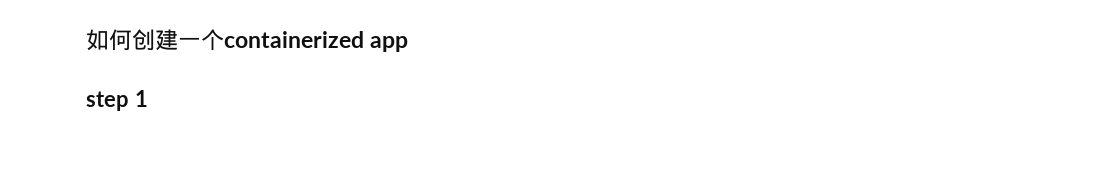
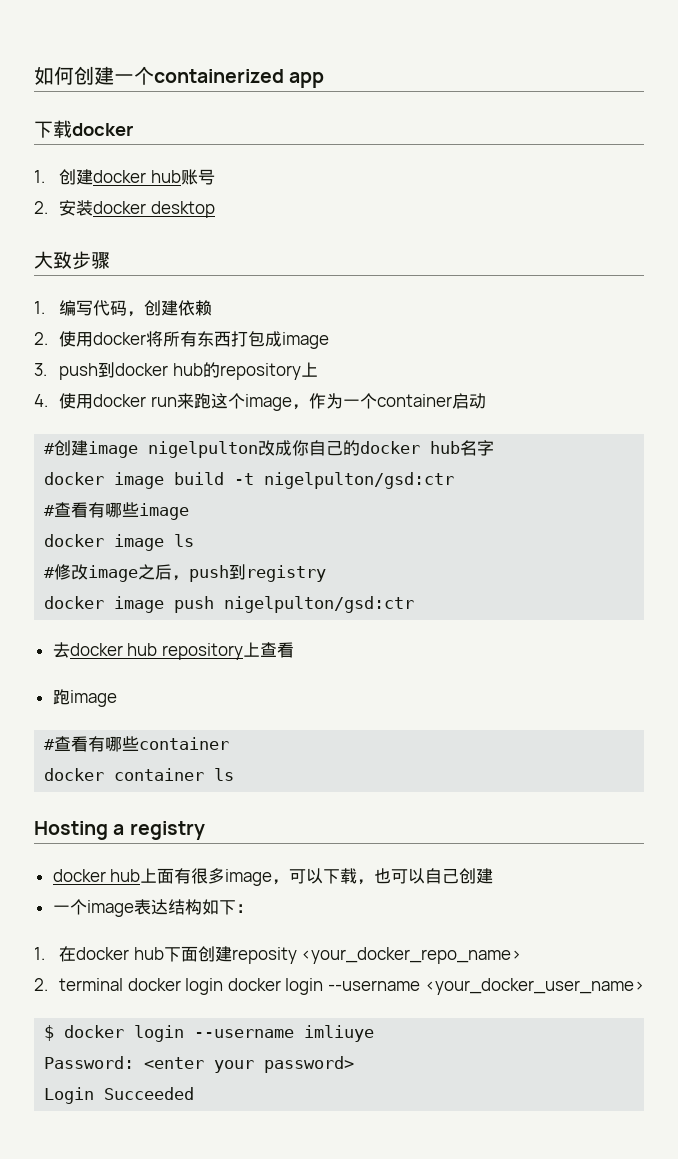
- step 1
+ 下载docker
+ 1.创建docker hub账号
+ 2.安装docker desktop
+ 大致步骤
+ 1.编写代码，创建依赖
+ 2.使用docker将所有东西打包成image
+ 3. push到docker hub的repository上
+ 4.使用docker run来跑这个image，作为一个container启动
+ #创建image nigelpulton改成你自己的docker hub名字
+ docker image build -t nigelpulton/gsd:ctr
+ #查看有哪些image
+ docker image ls
+ #修改image之后，push到registry
+ docker image push nigelpulton/gsd:ctr
+ 去docker hub repository上查看
+ 跑image
+ #查看有哪些container
+ docker container ls
+ Hosting a registry
+ docker hub上面有很多image，可以下载，也可以自己创建
+ 一个image表达结构如下：
+ 1.在docker hub下面创建reposity <your_docker_repo_name>
+ 2. terminal docker login docker login --username <your_docker_user_name>
+ $ docker login --username imliuye
+ Password: <enter your password>
+ Login Succeeded

